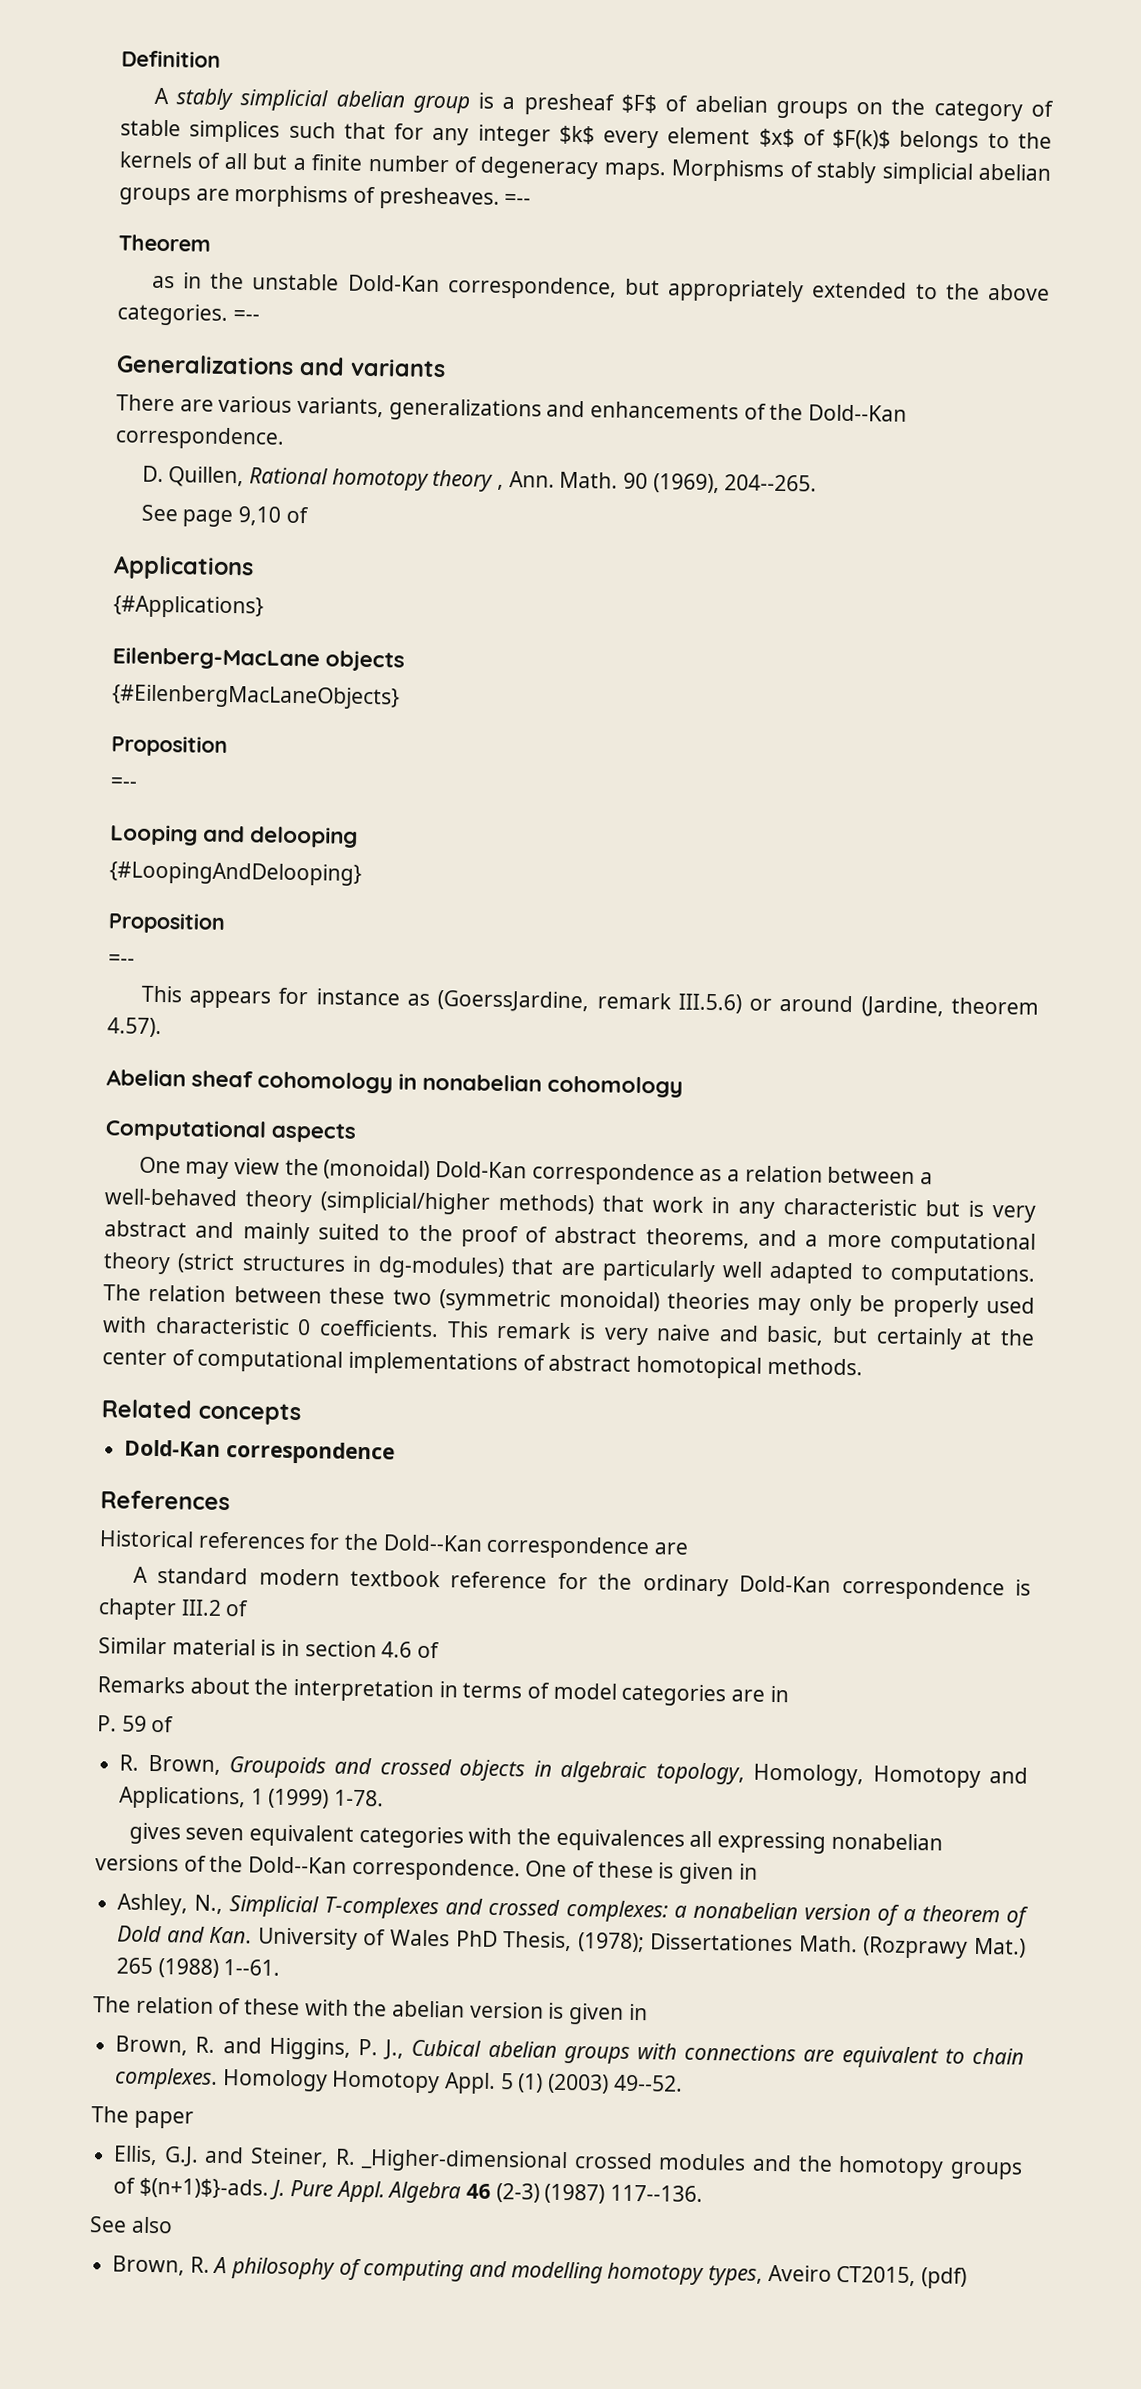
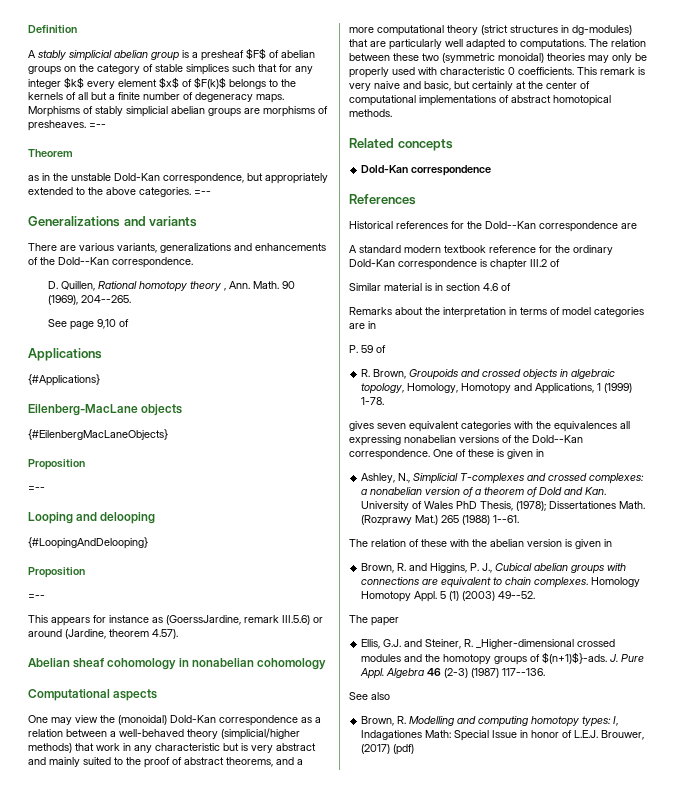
- Brown, R. A philosophy of computing and modelling homotopy types, Aveiro CT2015, (pdf)
+ Brown, R. Modelling and computing homotopy types: I, Indagationes Math: Special Issue in honor of L.E.J. Brouwer, (2017) (pdf)

